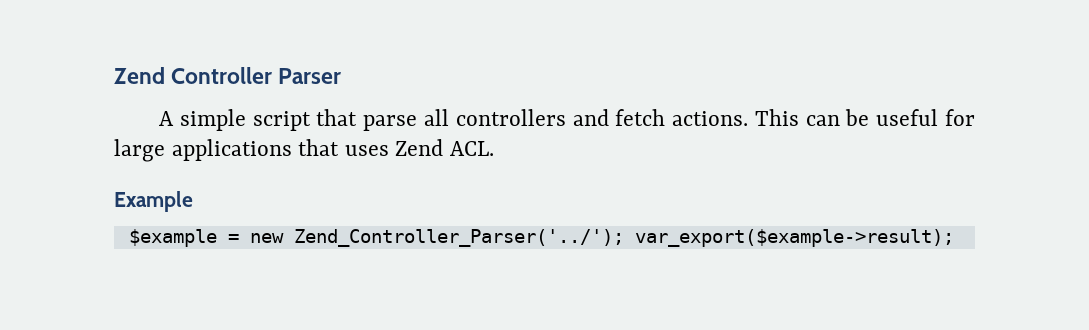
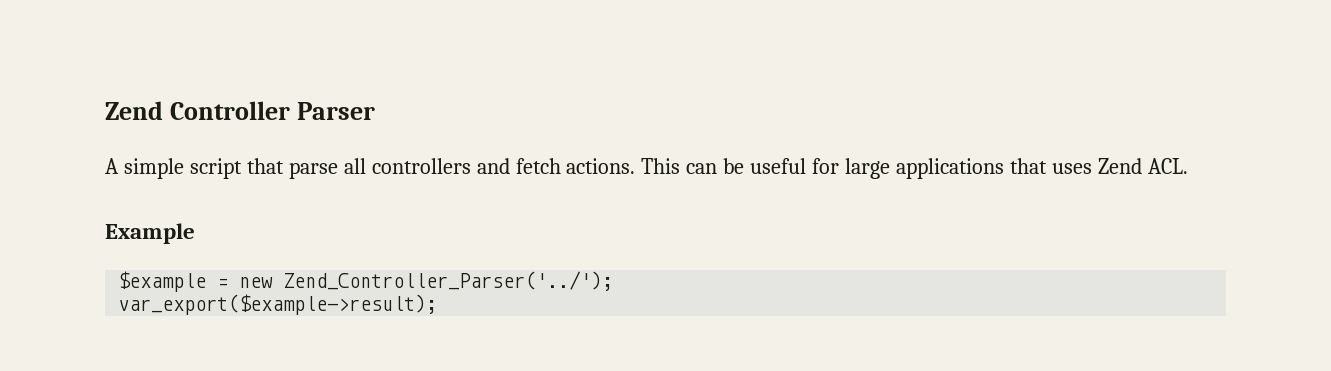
- $example = new Zend_Controller_Parser('../'); var_export($example->result);
+ $example = new Zend_Controller_Parser('../');
+ var_export($example->result);

